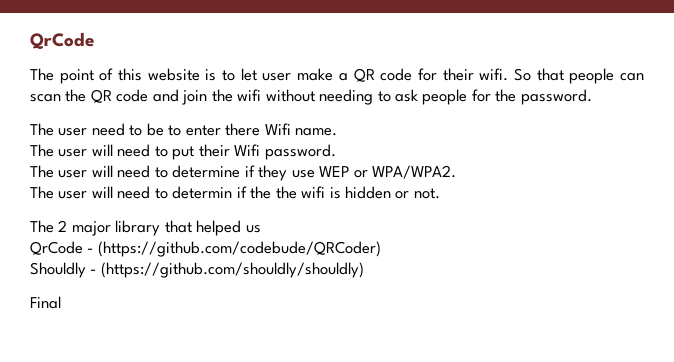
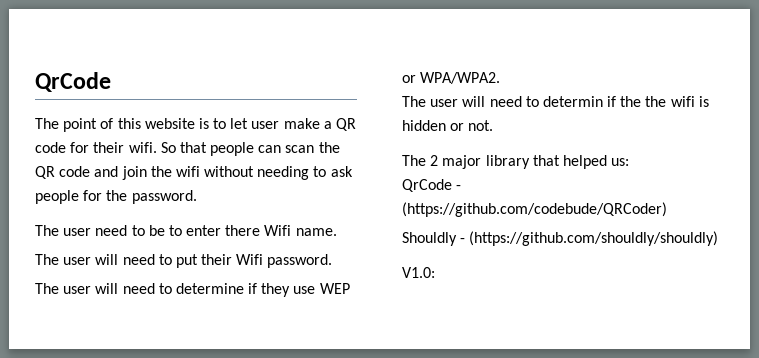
- The 2 major library that helped us
+ The 2 major library that helped us:
- Final
+ V1.0:

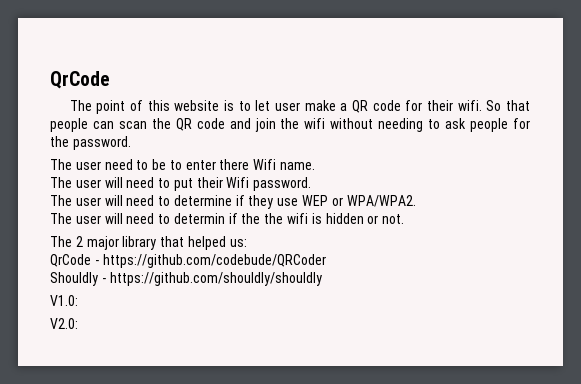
- QrCode - (https://github.com/codebude/QRCoder)
+ QrCode - https://github.com/codebude/QRCoder
- Shouldly - (https://github.com/shouldly/shouldly)
+ Shouldly - https://github.com/shouldly/shouldly
+ V2.0:

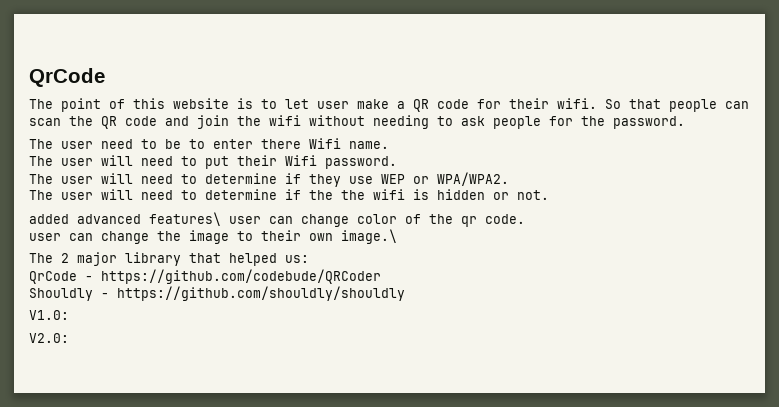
- The user will need to determin if the the wifi is hidden or not.
+ The user will need to determine if the the wifi is hidden or not.
+ added advanced features\ user can change color of the qr code.
+ user can change the image to their own image.\

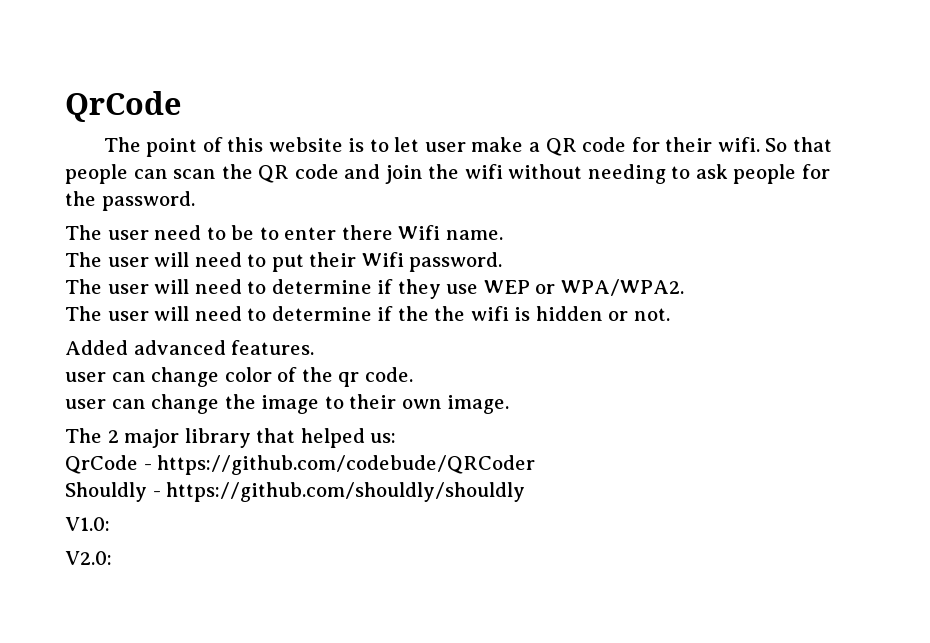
- added advanced features\ user can change color of the qr code.
+ Added advanced features.
+ user can change color of the qr code.
- user can change the image to their own image.\
+ user can change the image to their own image.

